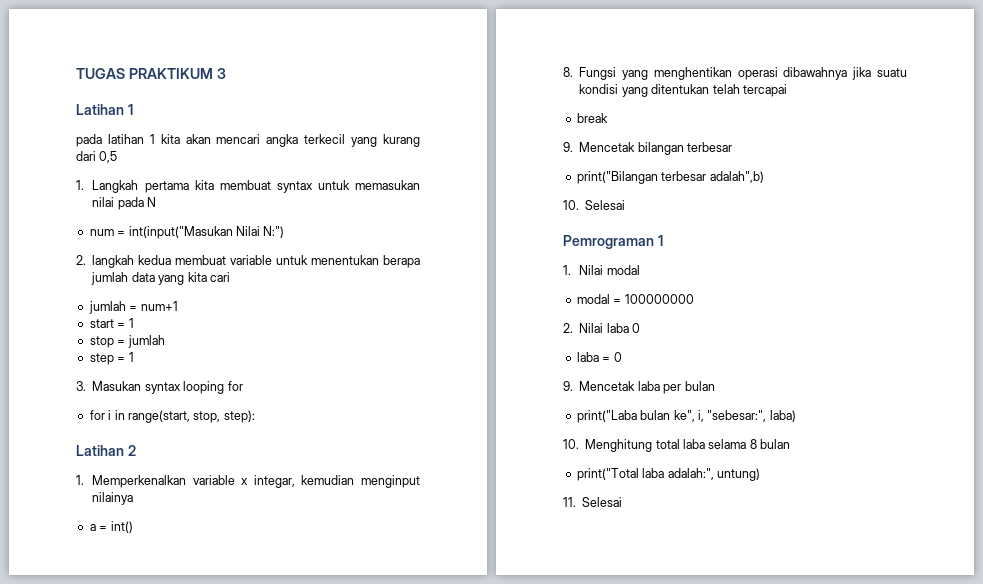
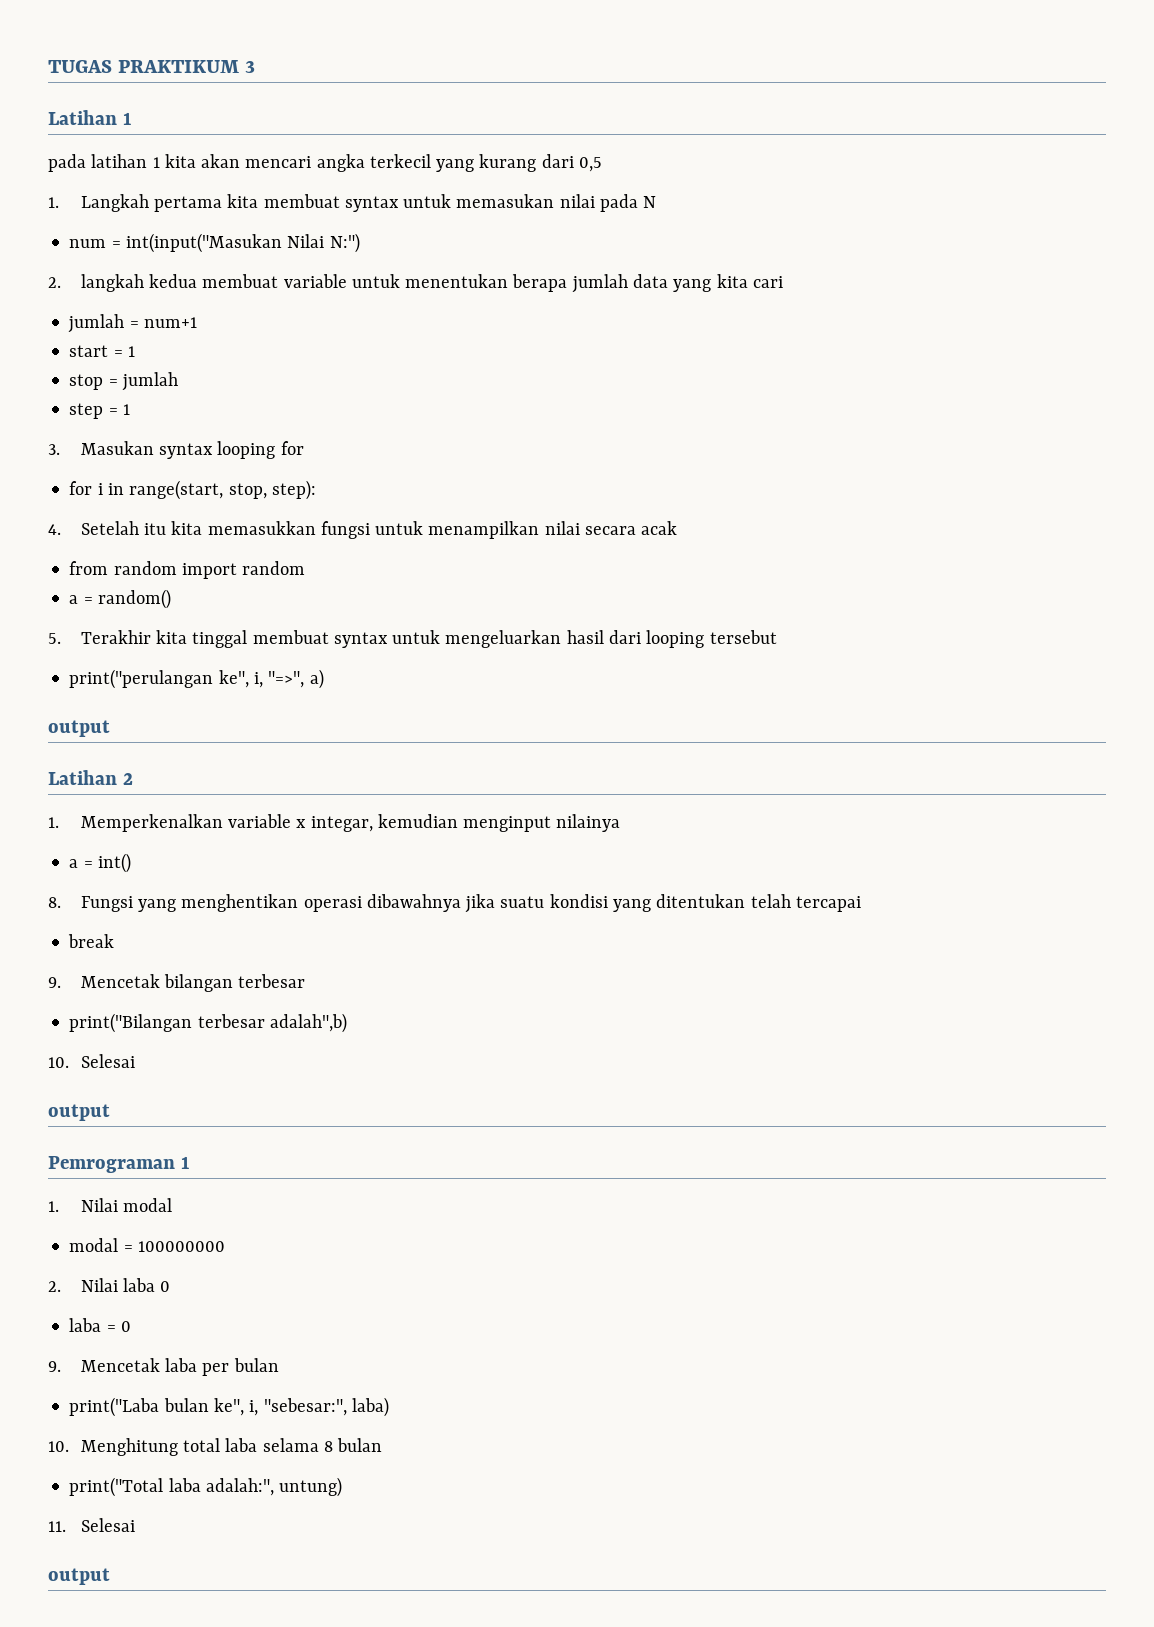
+ 4. Setelah itu kita memasukkan fungsi untuk menampilkan nilai secara acak
+ from random import random
+ a = random()
+ 5. Terakhir kita tinggal membuat syntax untuk mengeluarkan hasil dari looping tersebut
+ print("perulangan ke", i, "=>", a)
+ output
  10. Selesai
+ output
  11. Selesai
+ output

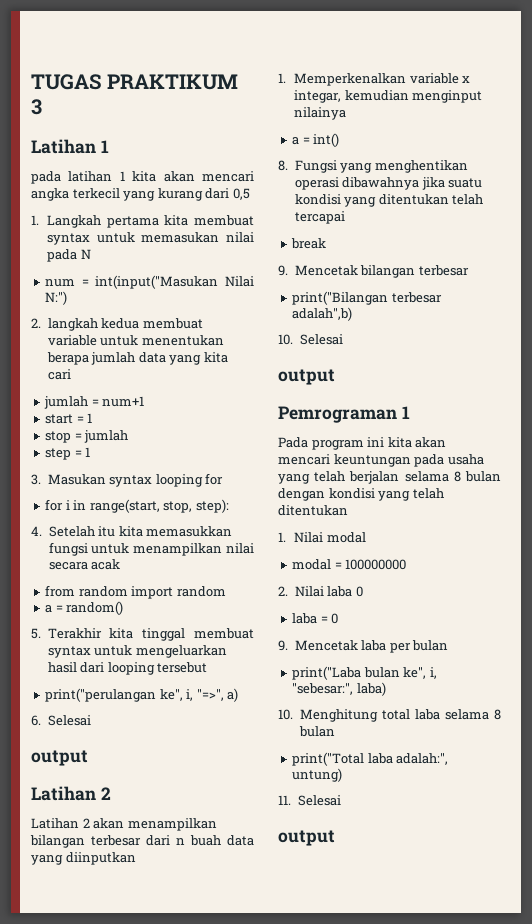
+ 6. Selesai
+ Latihan 2 akan menampilkan bilangan terbesar dari n buah data yang diinputkan
+ Pada program ini kita akan mencari keuntungan pada usaha yang telah berjalan selama 8 bulan dengan kondisi yang telah ditentukan

